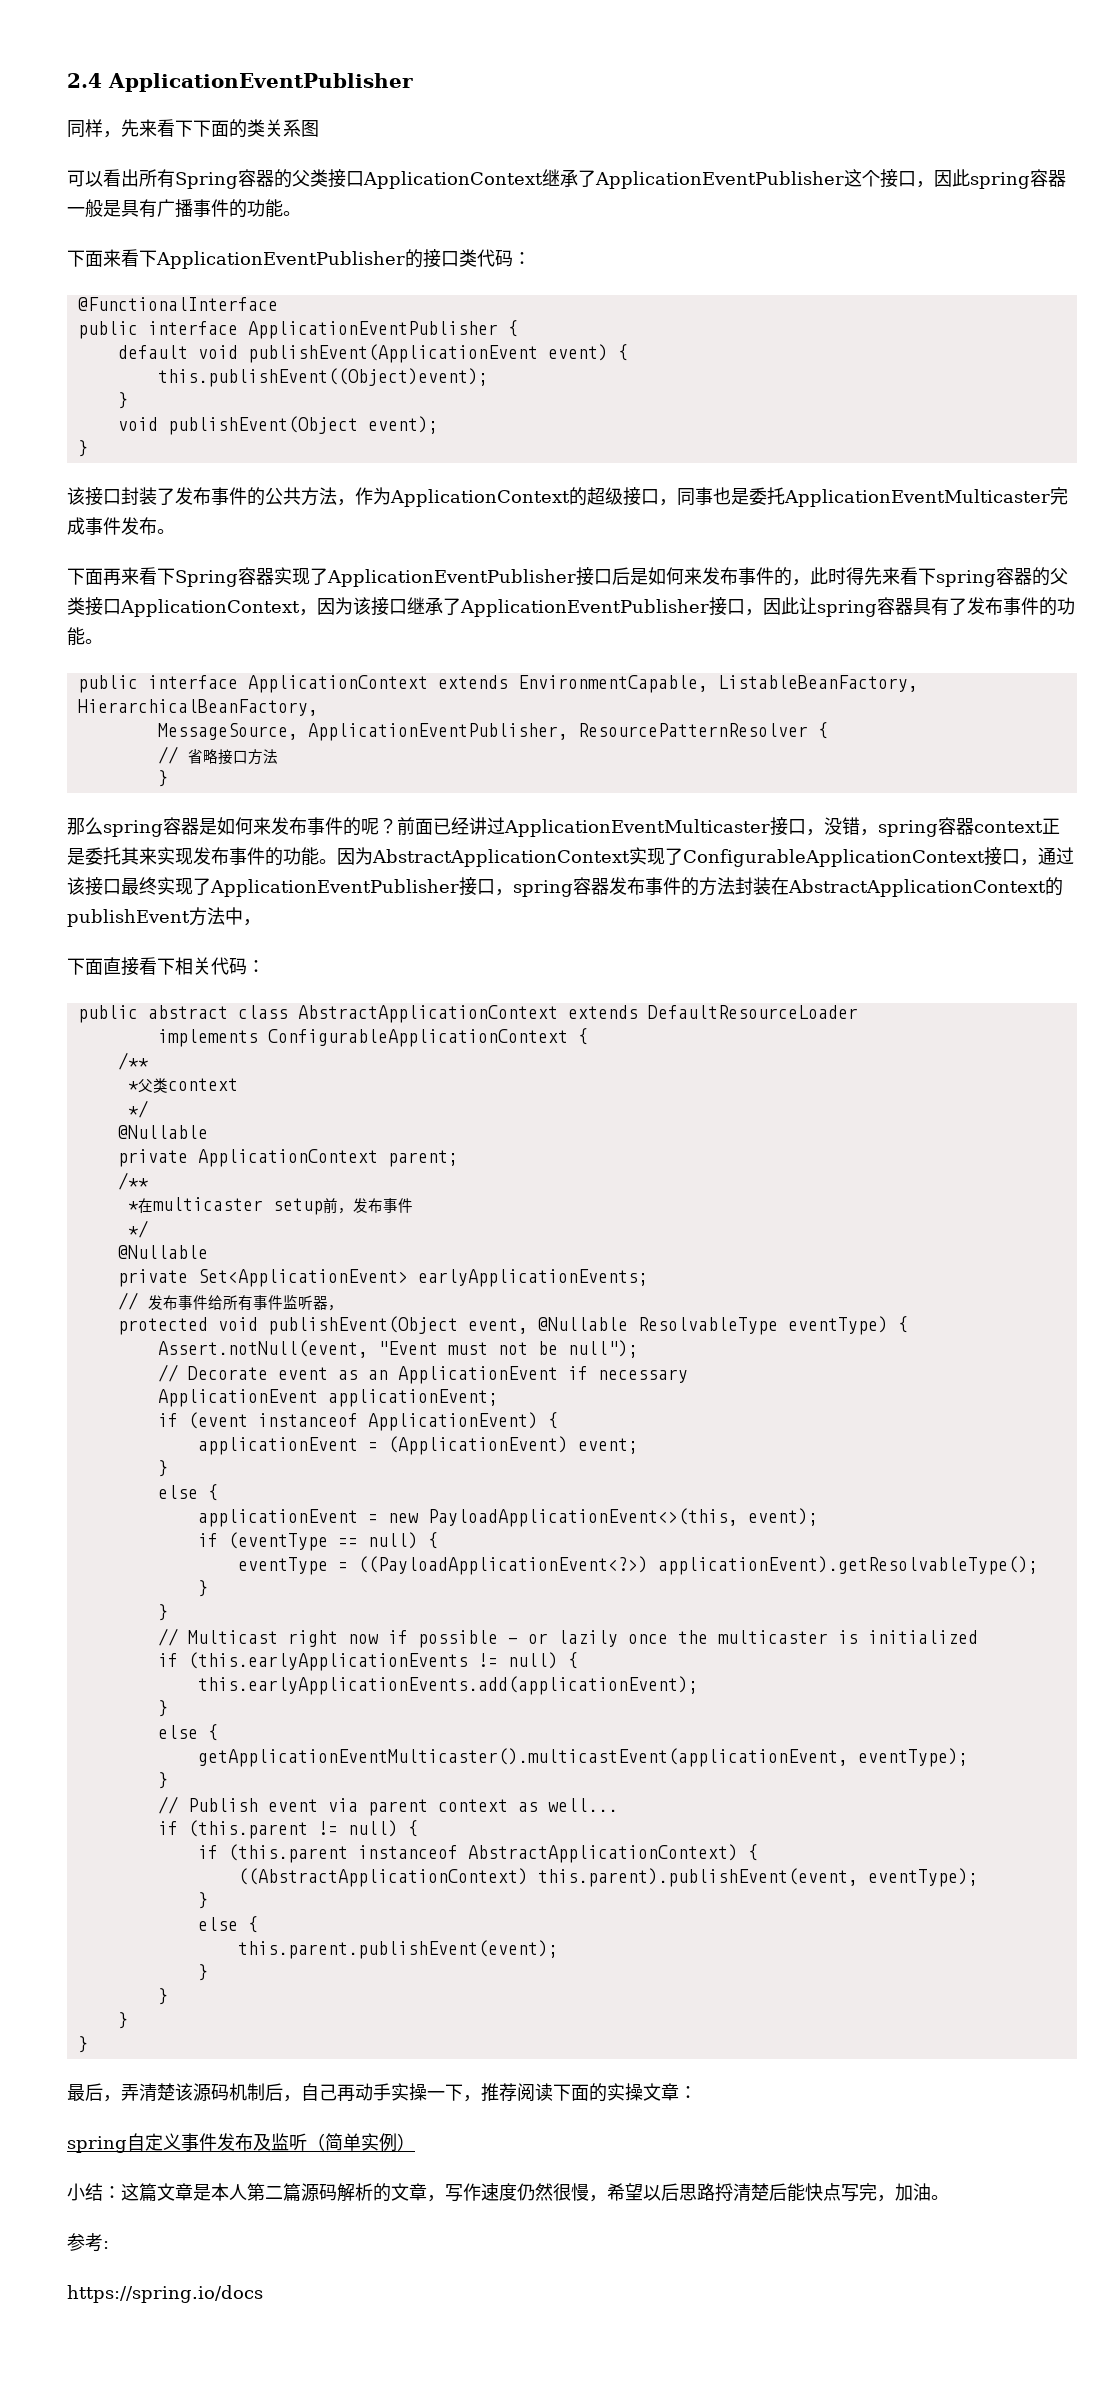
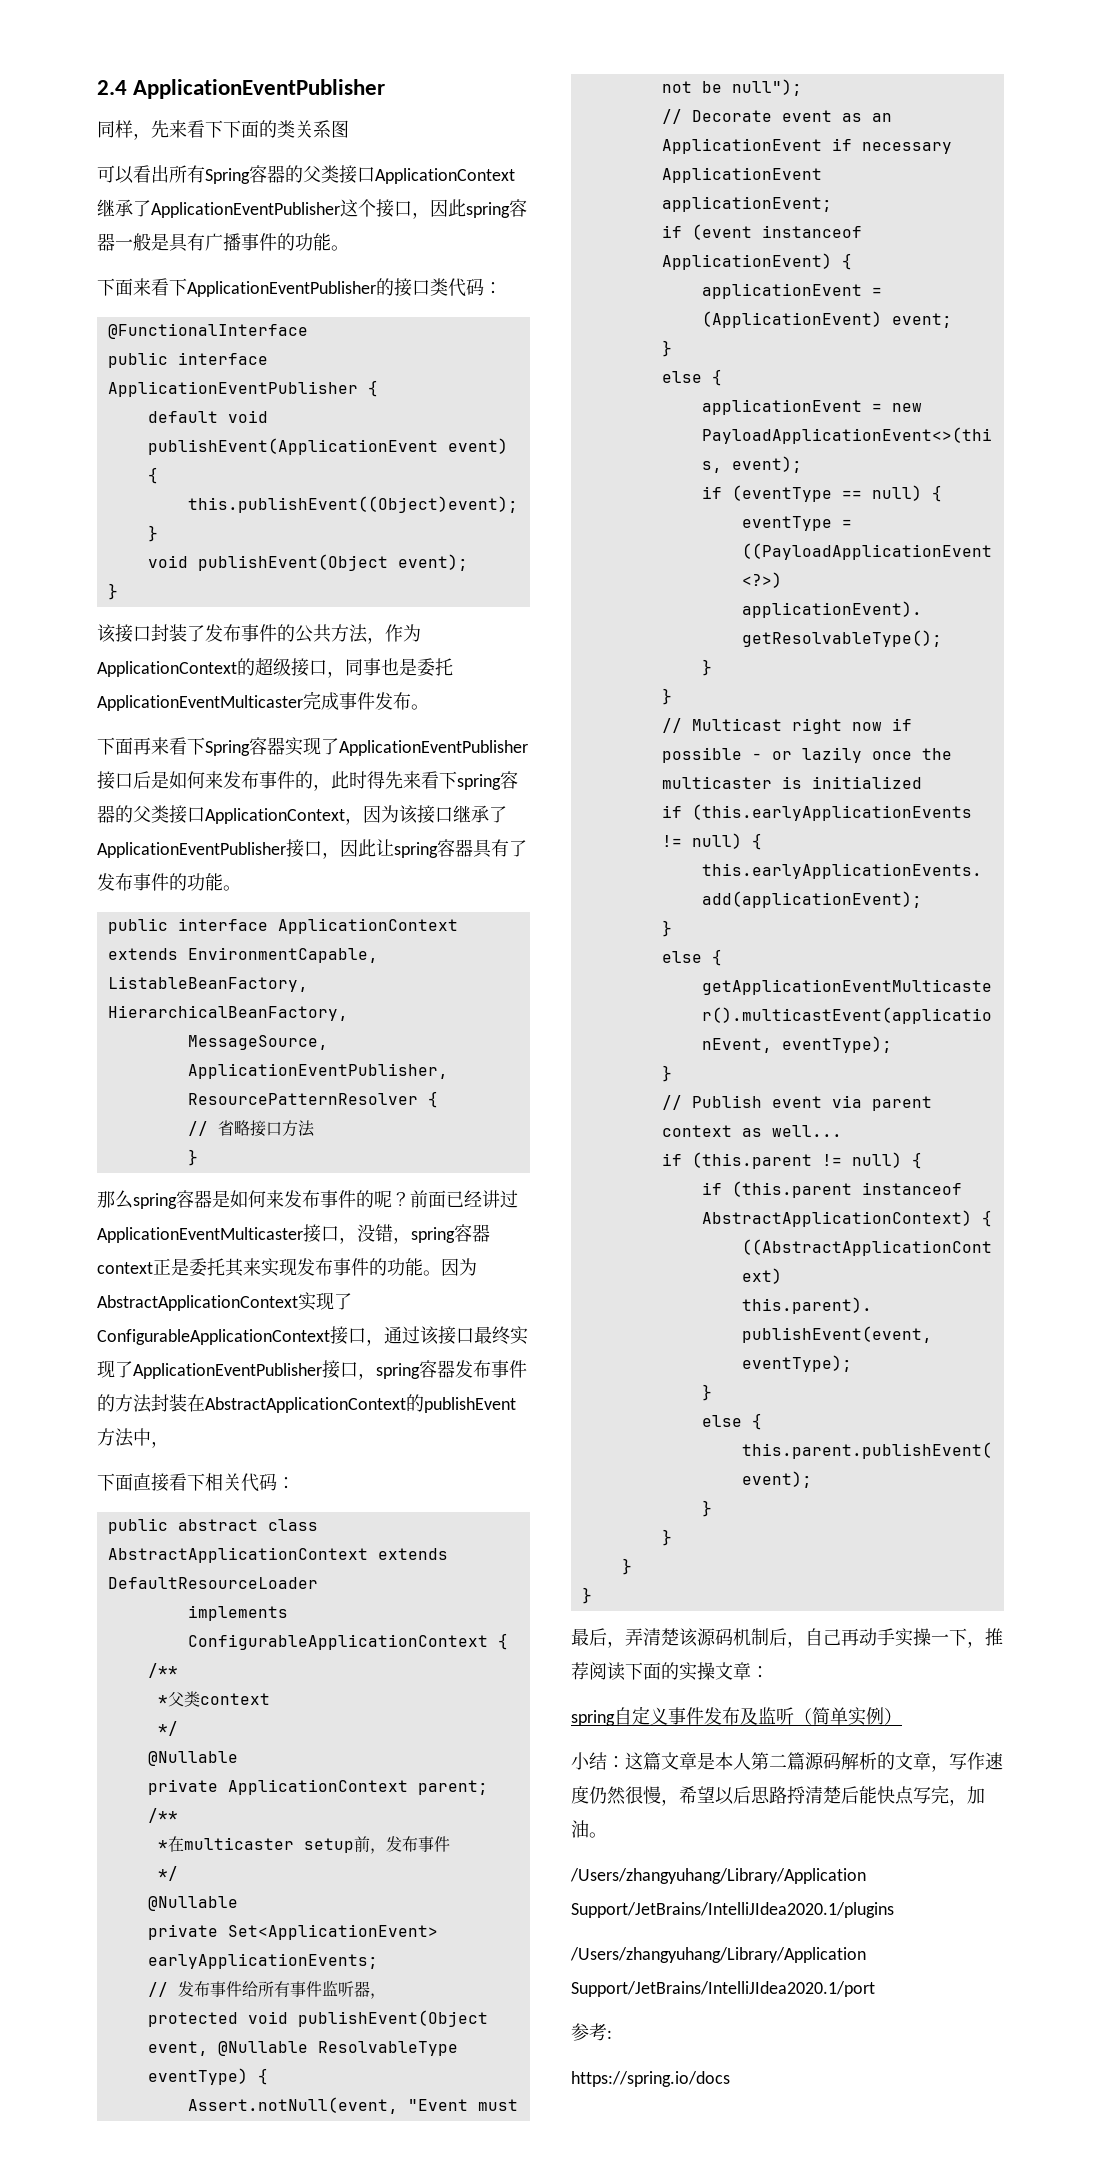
+ /Users/zhangyuhang/Library/Application Support/JetBrains/IntelliJIdea2020.1/plugins
+ /Users/zhangyuhang/Library/Application Support/JetBrains/IntelliJIdea2020.1/port

